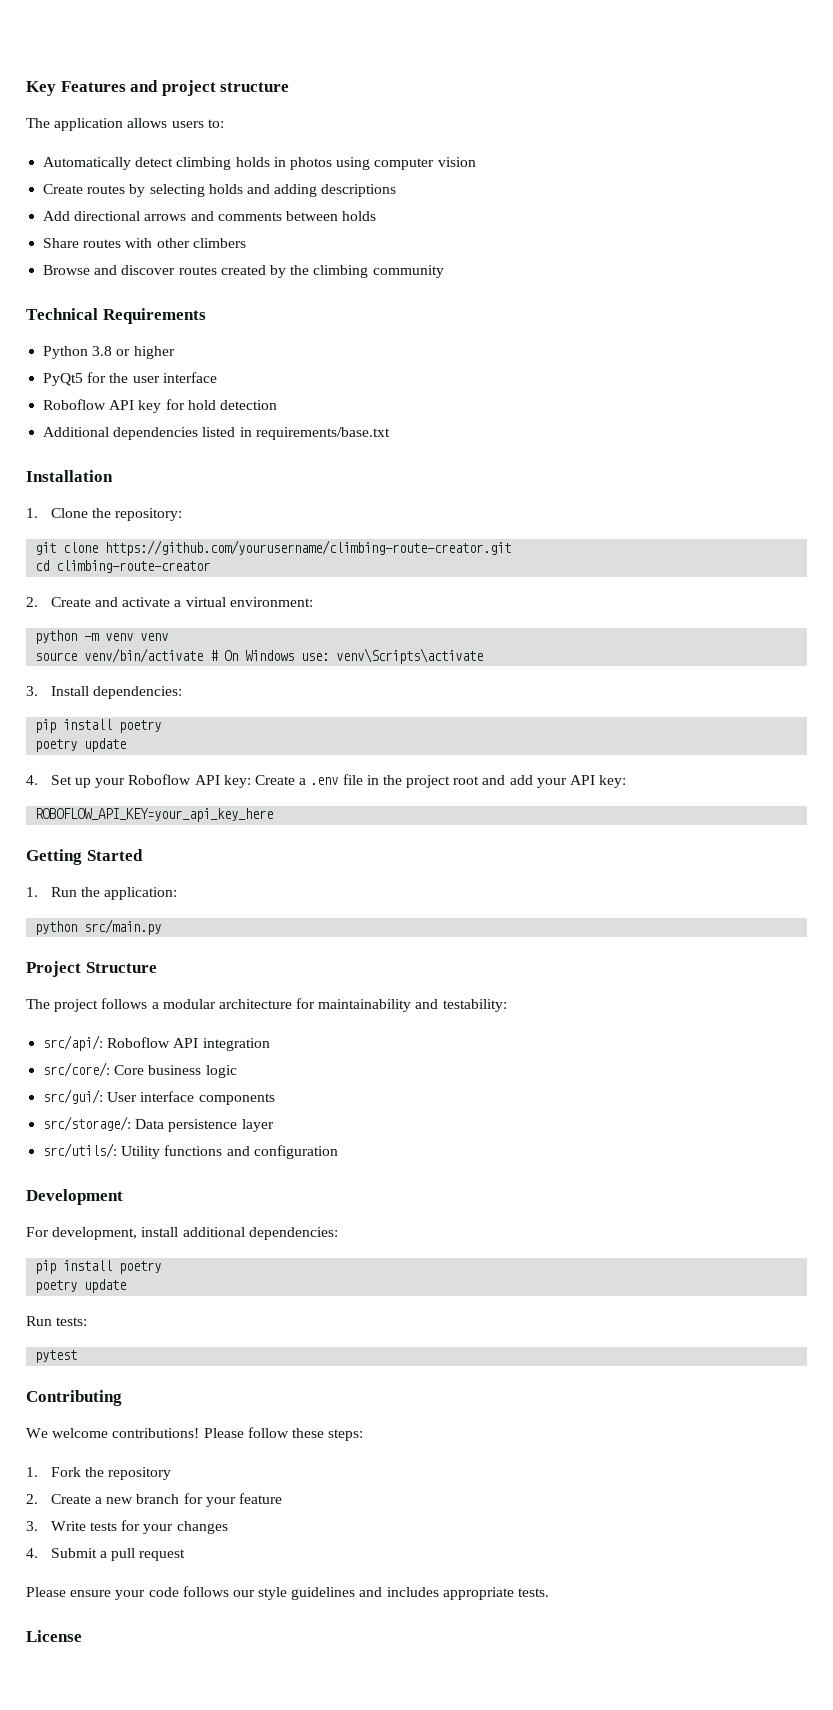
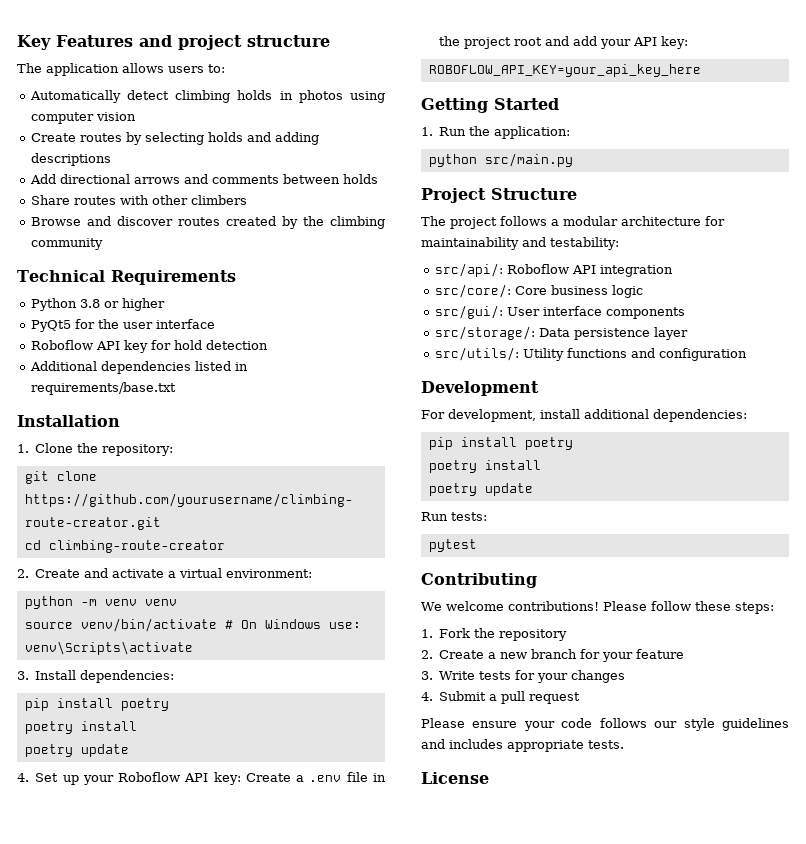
  3. Install dependencies:
  pip install poetry
+ poetry install
  For development, install additional dependencies:
  pip install poetry
+ poetry install

